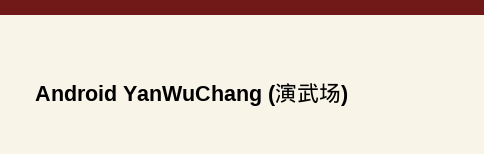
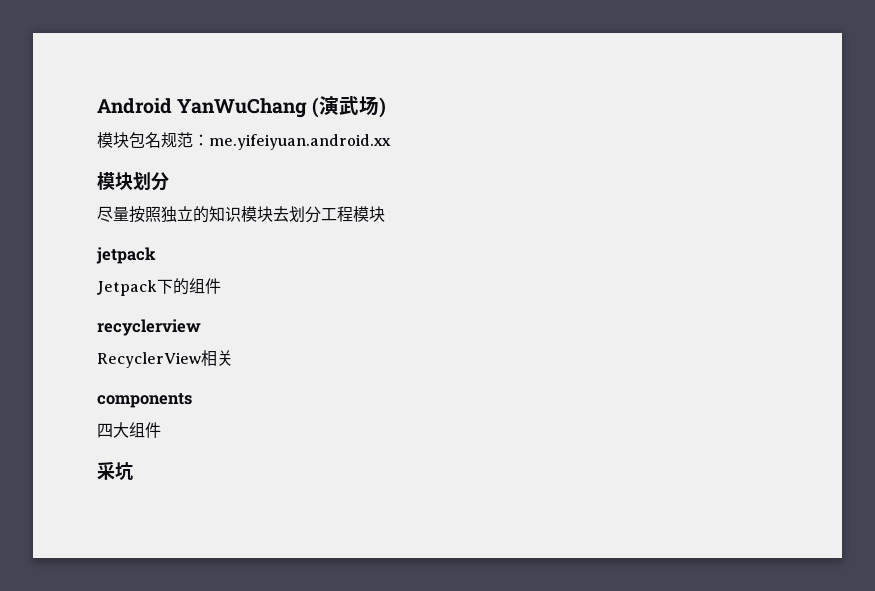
+ 模块包名规范：me.yifeiyuan.android.xx
+ 模块划分
+ 尽量按照独立的知识模块去划分工程模块
+ jetpack
+ Jetpack下的组件
+ recyclerview
+ RecyclerView相关
+ components
+ 四大组件
+ 采坑

